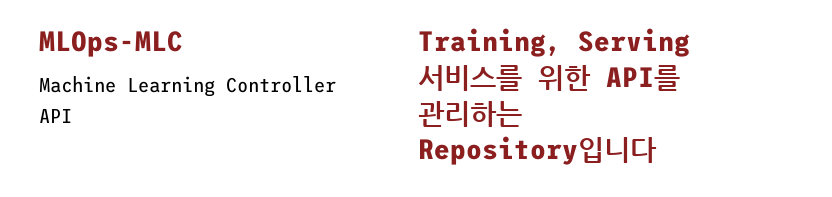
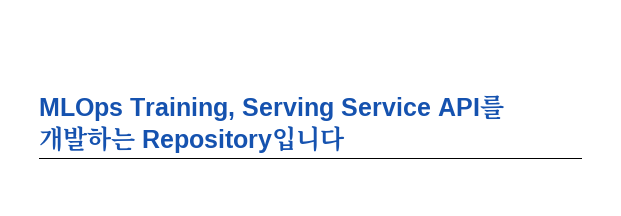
- MLOps-MLC
- Machine Learning Controller API
- Training, Serving 서비스를 위한 API를 관리하는 Repository입니다
+ MLOps Training, Serving Service API를 개발하는 Repository입니다

